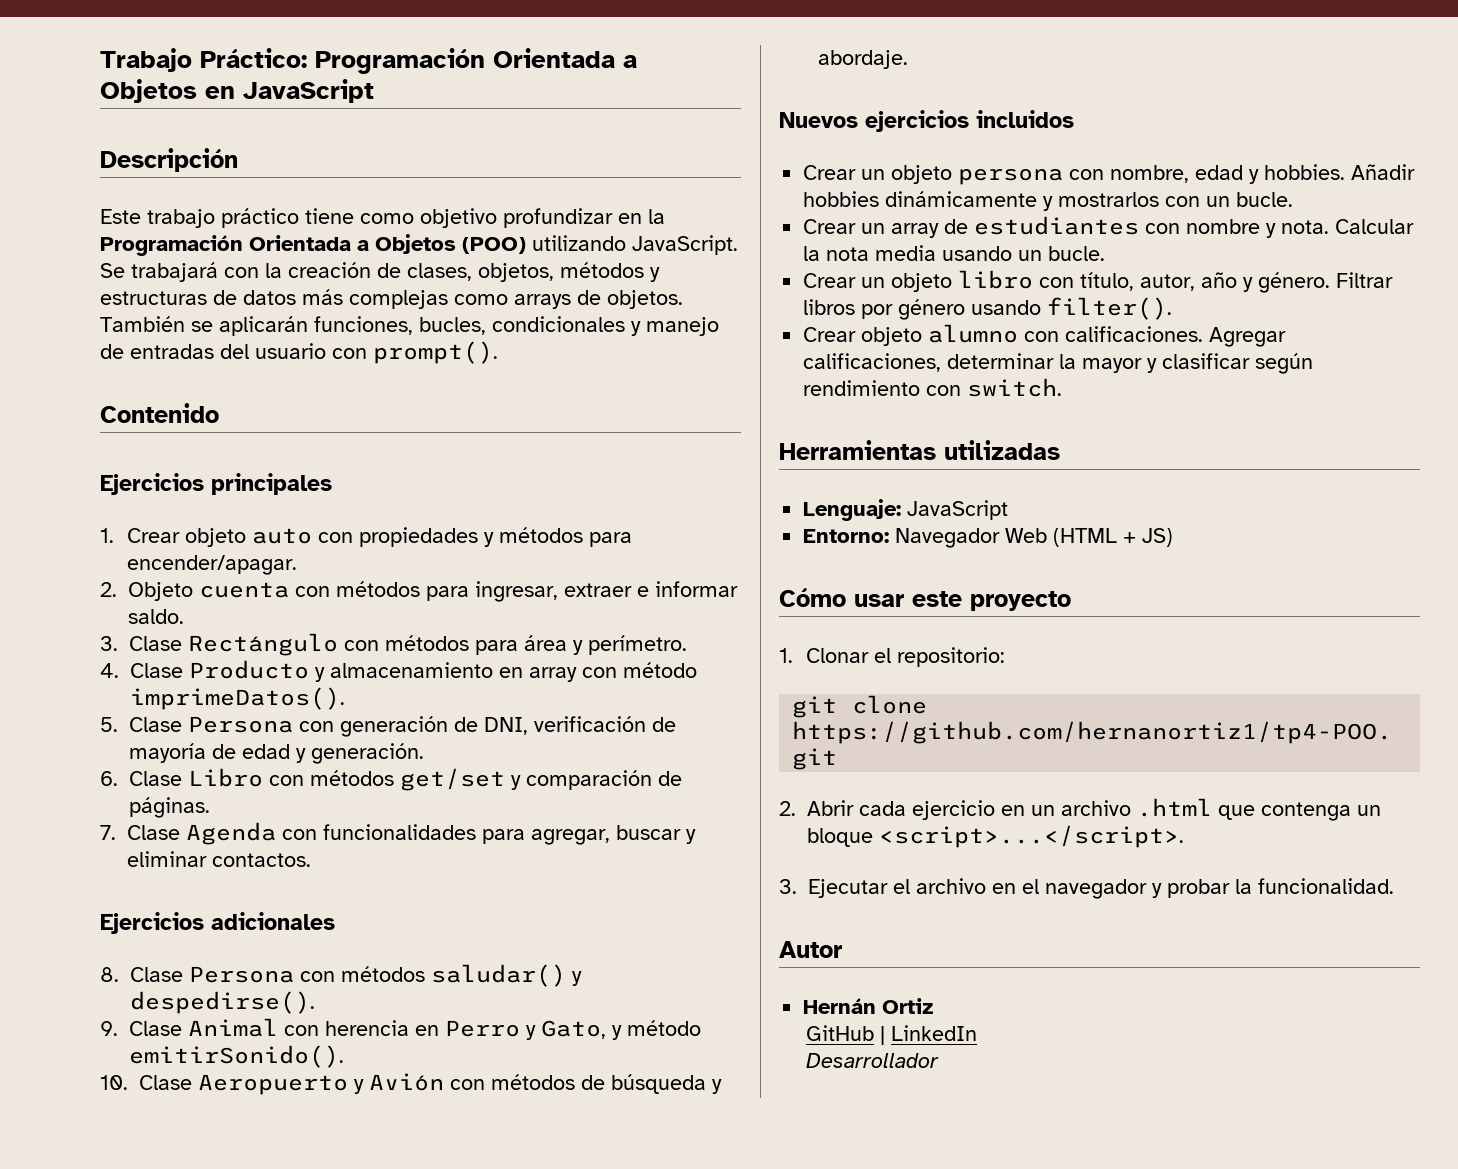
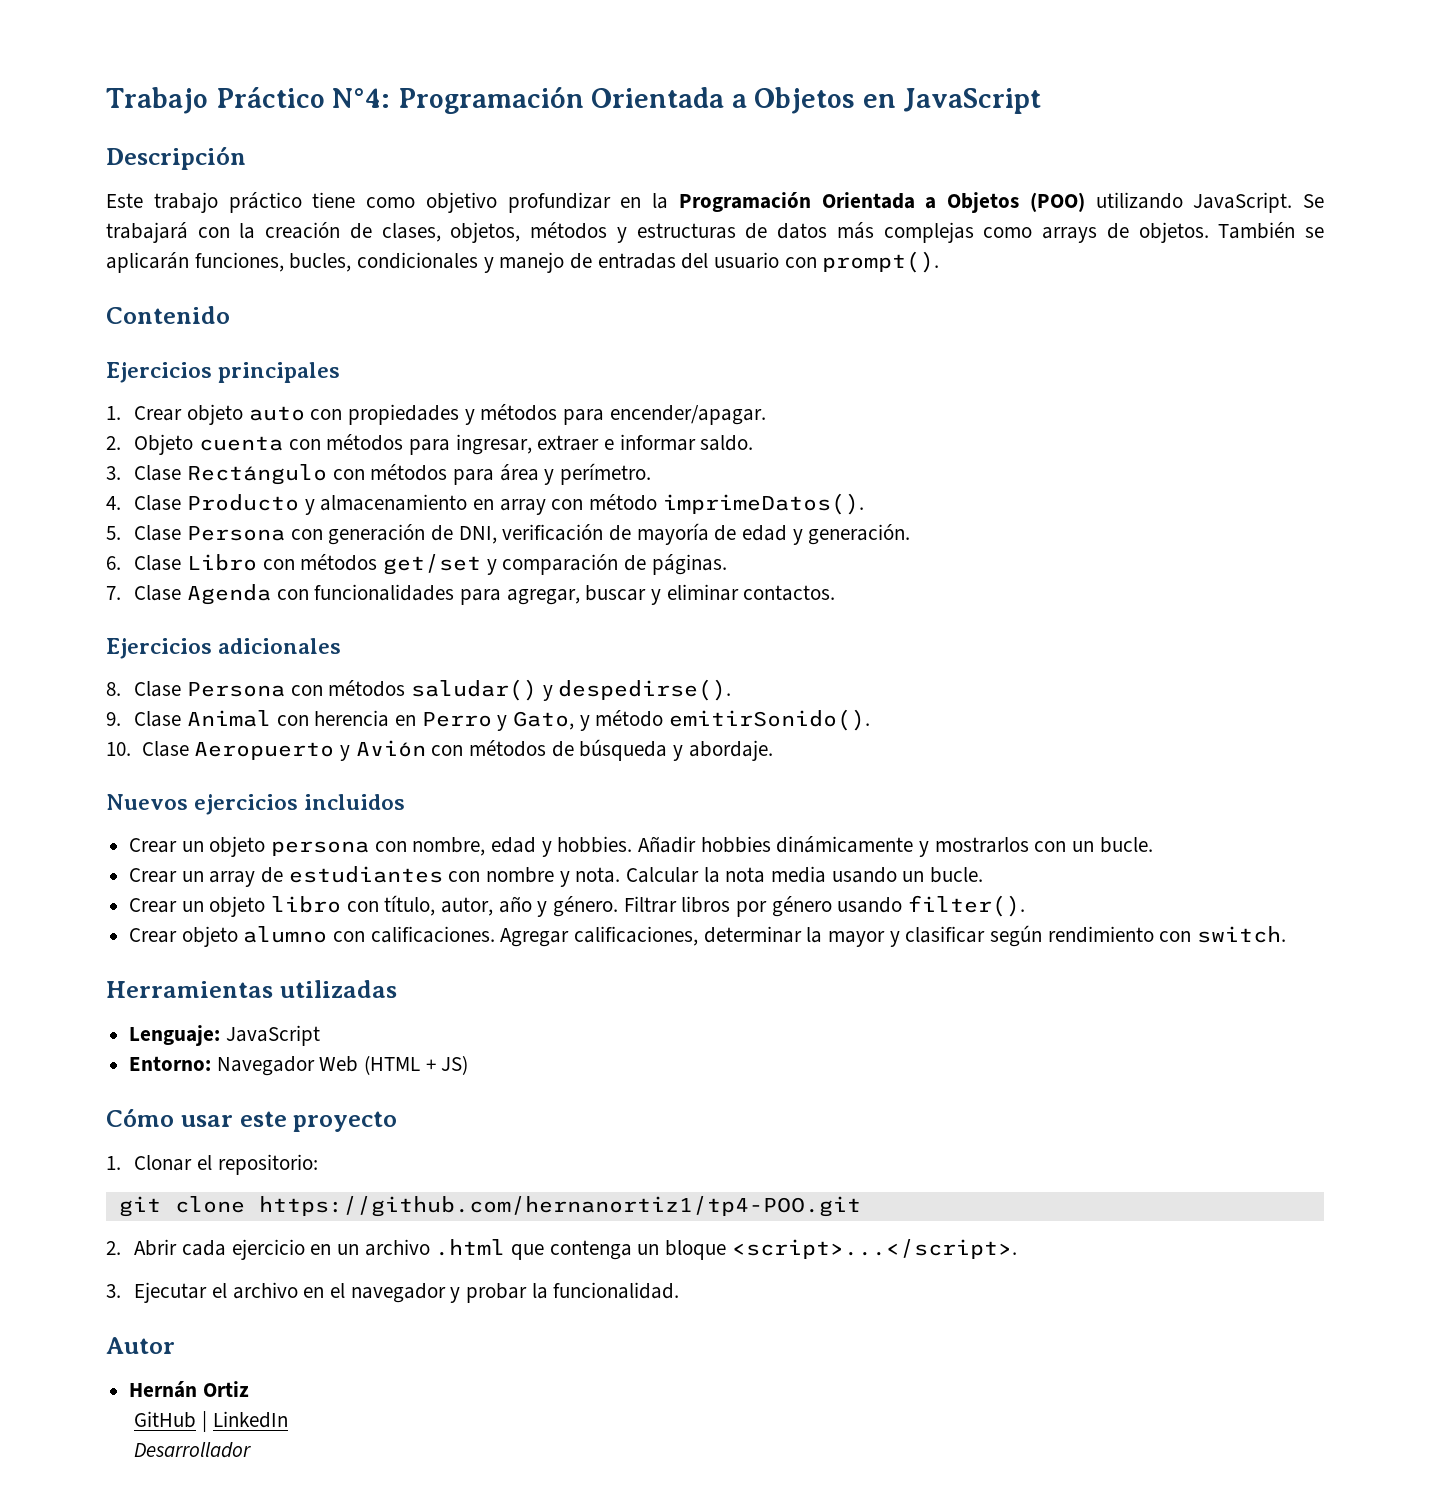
- Trabajo Práctico: Programación Orientada a Objetos en JavaScript
+ Trabajo Práctico N°4: Programación Orientada a Objetos en JavaScript

